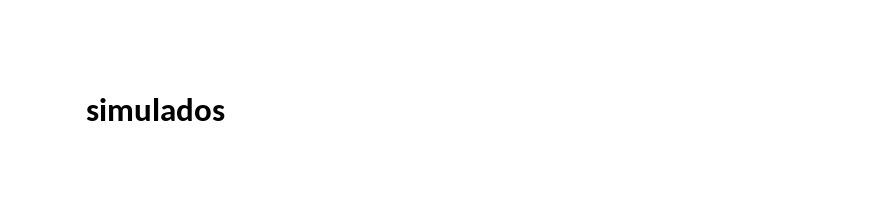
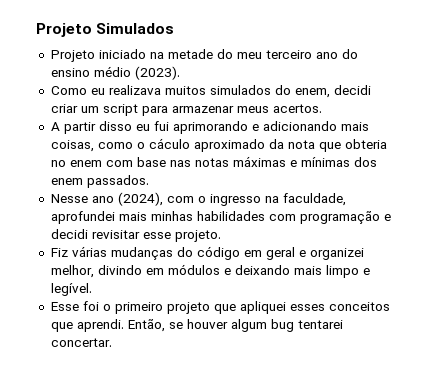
- simulados
+ Projeto Simulados
+ Projeto iniciado na metade do meu terceiro ano do ensino médio (2023).
+ Como eu realizava muitos simulados do enem, decidi criar um script para armazenar meus acertos.
+ A partir disso eu fui aprimorando e adicionando mais coisas, como o cáculo aproximado da nota que obteria no enem com base nas notas máximas e mínimas dos enem passados.
+ Nesse ano (2024), com o ingresso na faculdade, aprofundei mais minhas habilidades com programação e decidi revisitar esse projeto.
+ Fiz várias mudanças do código em geral e organizei melhor, divindo em módulos e deixando mais limpo e legível.
+ Esse foi o primeiro projeto que apliquei esses conceitos que aprendi. Então, se houver algum bug tentarei concertar.

